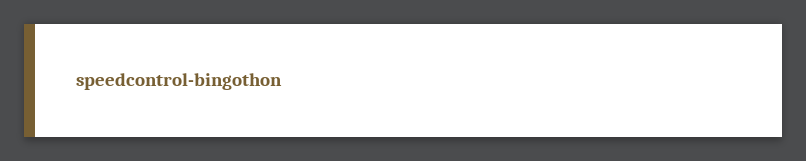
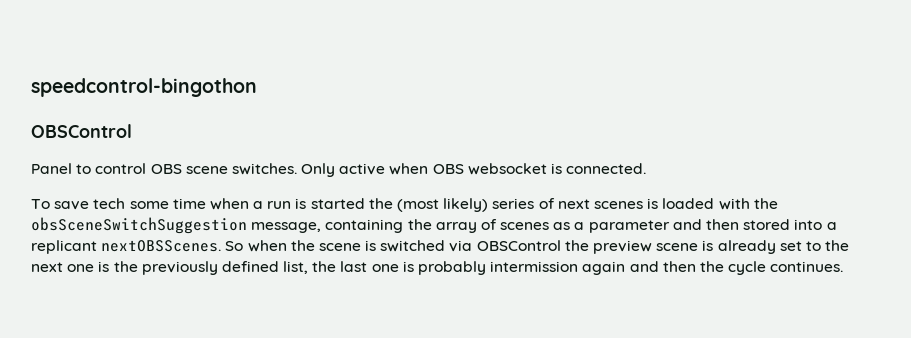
  speedcontrol-bingothon
+ OBSControl
+ Panel to control OBS scene switches. Only active when OBS websocket is connected.
+ To save tech some time when a run is started the (most likely) series of next scenes is loaded with the obsSceneSwitchSuggestion message, containing the array of scenes as a parameter and then stored into a replicant nextOBSScenes. So when the scene is switched via OBSControl the preview scene is already set to the next one is the previously defined list, the last one is probably intermission again and then the cycle continues.

